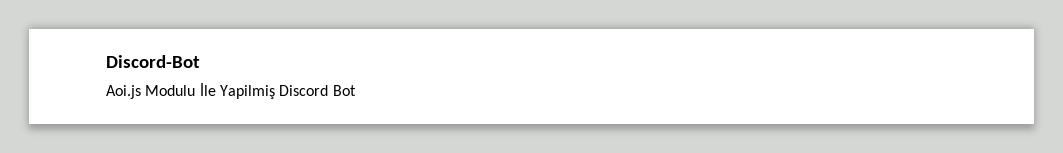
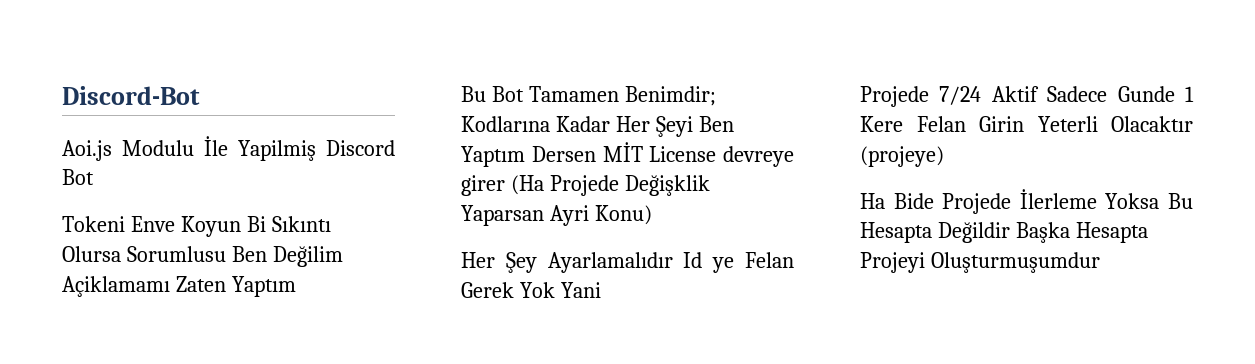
+ Tokeni Enve Koyun Bi Sıkıntı Olursa Sorumlusu Ben Değilim Açiklamamı Zaten Yaptım
+ Bu Bot Tamamen Benimdir; Kodlarına Kadar Her Şeyi Ben Yaptım Dersen MİT License devreye girer (Ha Projede Değişklik Yaparsan Ayri Konu)
+ Her Şey Ayarlamalıdır Id ye Felan Gerek Yok Yani
+ Projede 7/24 Aktif Sadece Gunde 1 Kere Felan Girin Yeterli Olacaktır (projeye)
+ Ha Bide Projede İlerleme Yoksa Bu Hesapta Değildir Başka Hesapta Projeyi Oluşturmuşumdur

